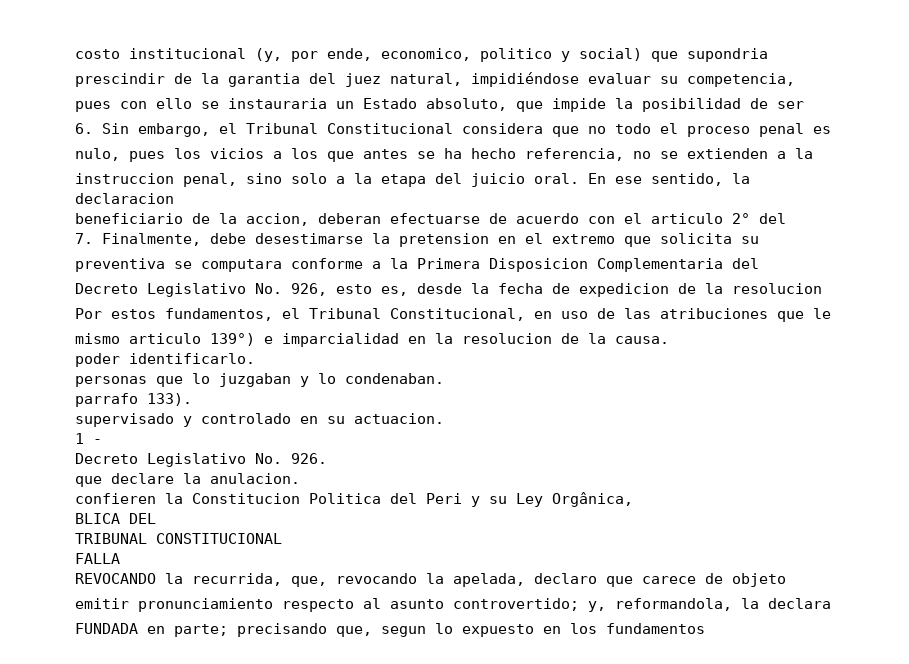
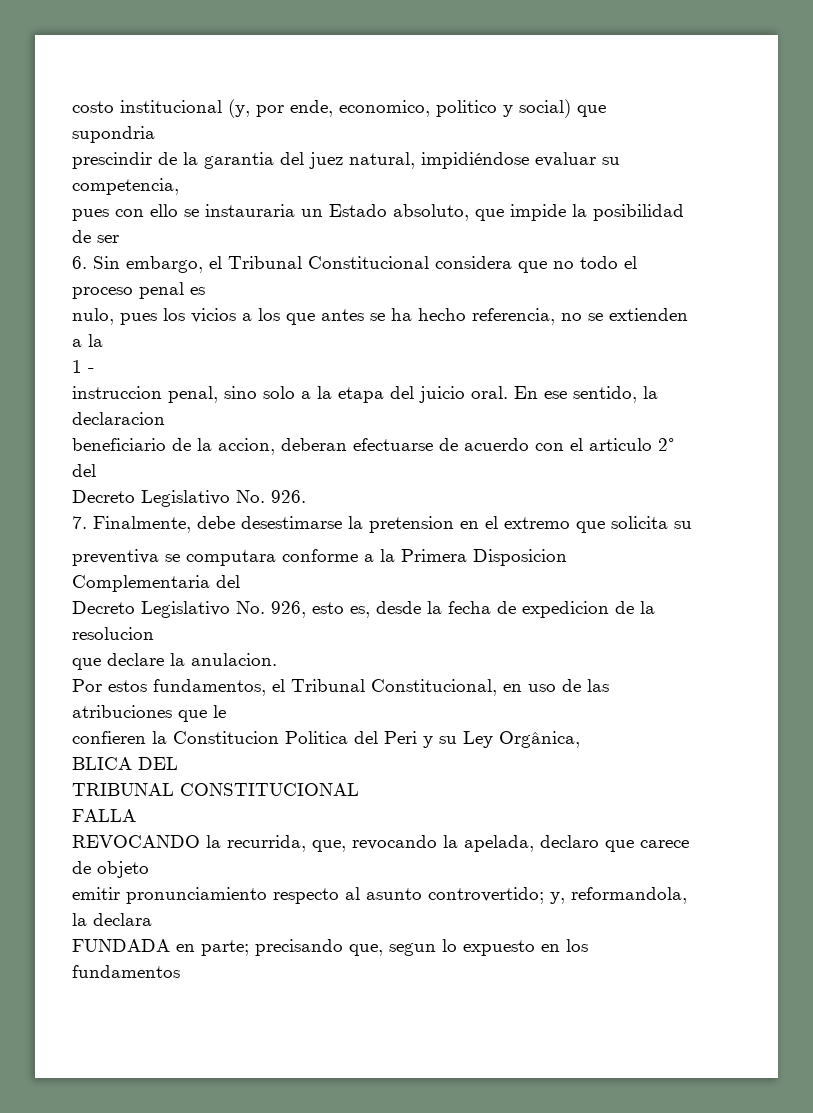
+ 1 -
+ Decreto Legislativo No. 926.
+ que declare la anulacion.
- mismo articulo 139°) e imparcialidad en la resolucion de la causa.
- poder identificarlo.
- personas que lo juzgaban y lo condenaban.
- parrafo 133).
- supervisado y controlado en su actuacion.
- 1 -
- Decreto Legislativo No. 926.
- que declare la anulacion.

